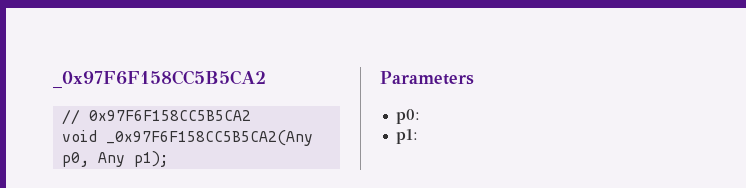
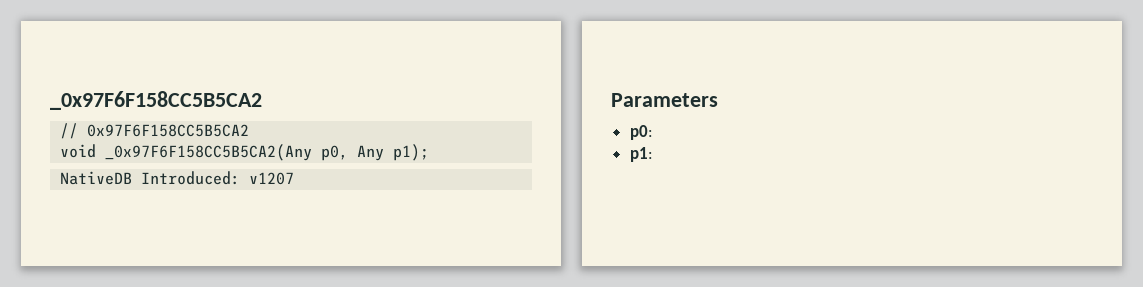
+ NativeDB Introduced: v1207

